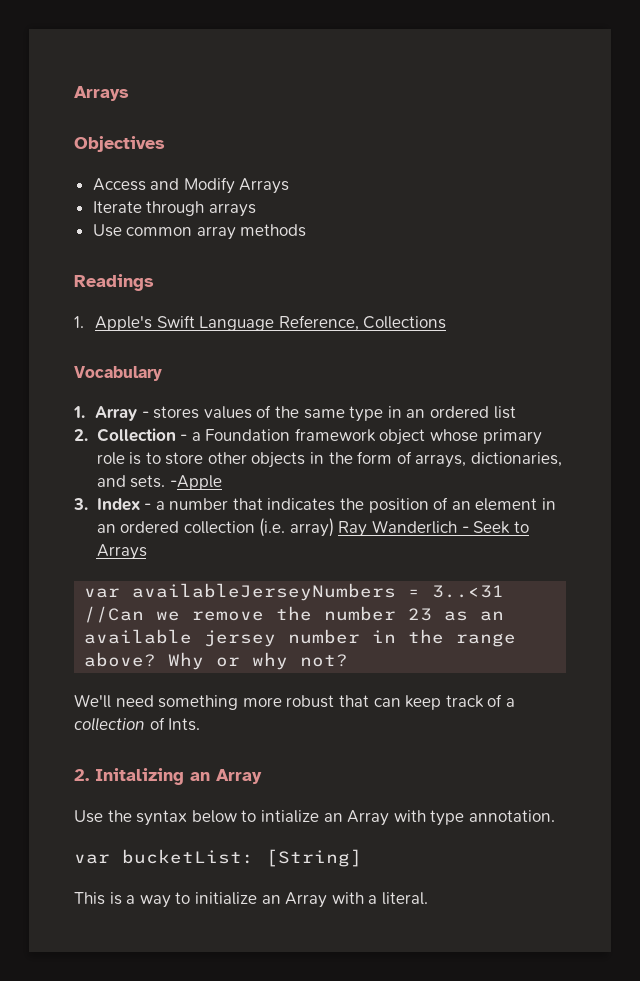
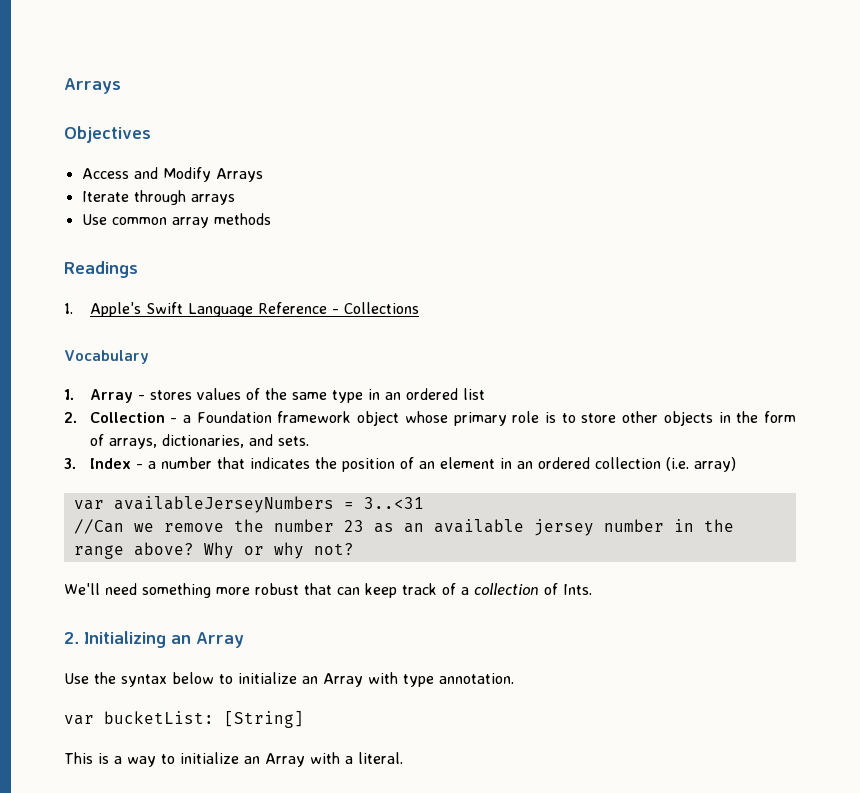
- 1. Apple's Swift Language Reference, Collections
+ 1. Apple's Swift Language Reference - Collections
- -Apple
- 3. Index - a number that indicates the position of an element in an ordered collection (i.e. array) Ray Wanderlich - Seek to Arrays
+ 3. Index - a number that indicates the position of an element in an ordered collection (i.e. array)
- 2. Initalizing an Array
+ 2. Initializing an Array
- Use the syntax below to intialize an Array with type annotation.
+ Use the syntax below to initialize an Array with type annotation.

